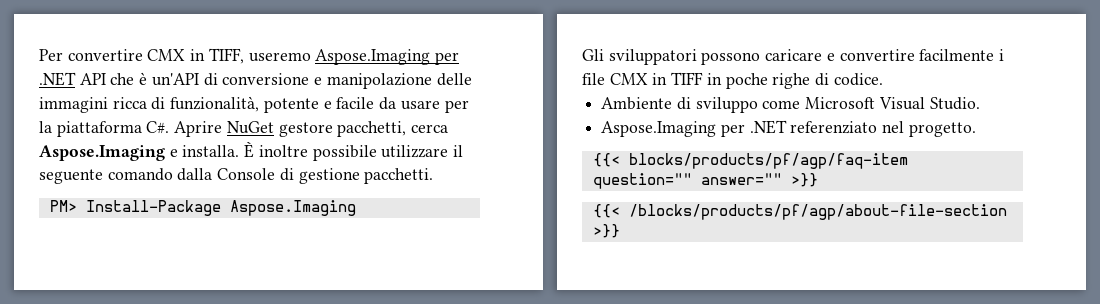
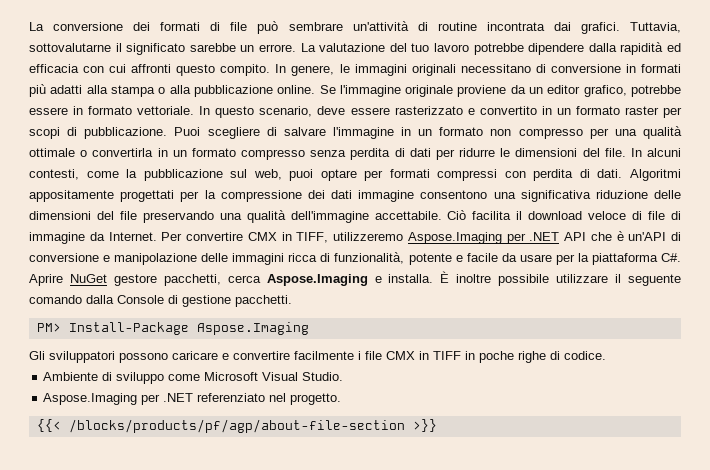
+ La conversione dei formati di file può sembrare un'attività di routine incontrata dai grafici. Tuttavia, sottovalutarne il significato sarebbe un errore. La valutazione del tuo lavoro potrebbe dipendere dalla rapidità ed efficacia con cui affronti questo compito. In genere, le immagini originali necessitano di conversione in formati più adatti alla stampa o alla pubblicazione online. Se l'immagine originale proviene da un editor grafico, potrebbe essere in formato vettoriale. In questo scenario, deve essere rasterizzato e convertito in un formato raster per scopi di pubblicazione. Puoi scegliere di salvare l'immagine in un formato non compresso per una qualità ottimale o convertirla in un formato compresso senza perdita di dati per ridurre le dimensioni del file. In alcuni contesti, come la pubblicazione sul web, puoi optare per formati compressi con perdita di dati. Algoritmi appositamente progettati per la compressione dei dati immagine consentono una significativa riduzione delle dimensioni del file preservando una qualità dell'immagine accettabile. Ciò facilita il download veloce di file di immagine da Internet.
- Per convertire CMX in TIFF, useremo Aspose.Imaging per .NET API che è un'API di conversione e manipolazione delle immagini ricca di funzionalità, potente e facile da usare per la piattaforma C#. Aprire NuGet gestore pacchetti, cerca Aspose.Imaging e installa.
+ Per convertire CMX in TIFF, utilizzeremo Aspose.Imaging per .NET API che è un'API di conversione e manipolazione delle immagini ricca di funzionalità, potente e facile da usare per la piattaforma C#. Aprire NuGet gestore pacchetti, cerca Aspose.Imaging e installa.
- {{< blocks/products/pf/agp/faq-item question="" answer="" >}}

